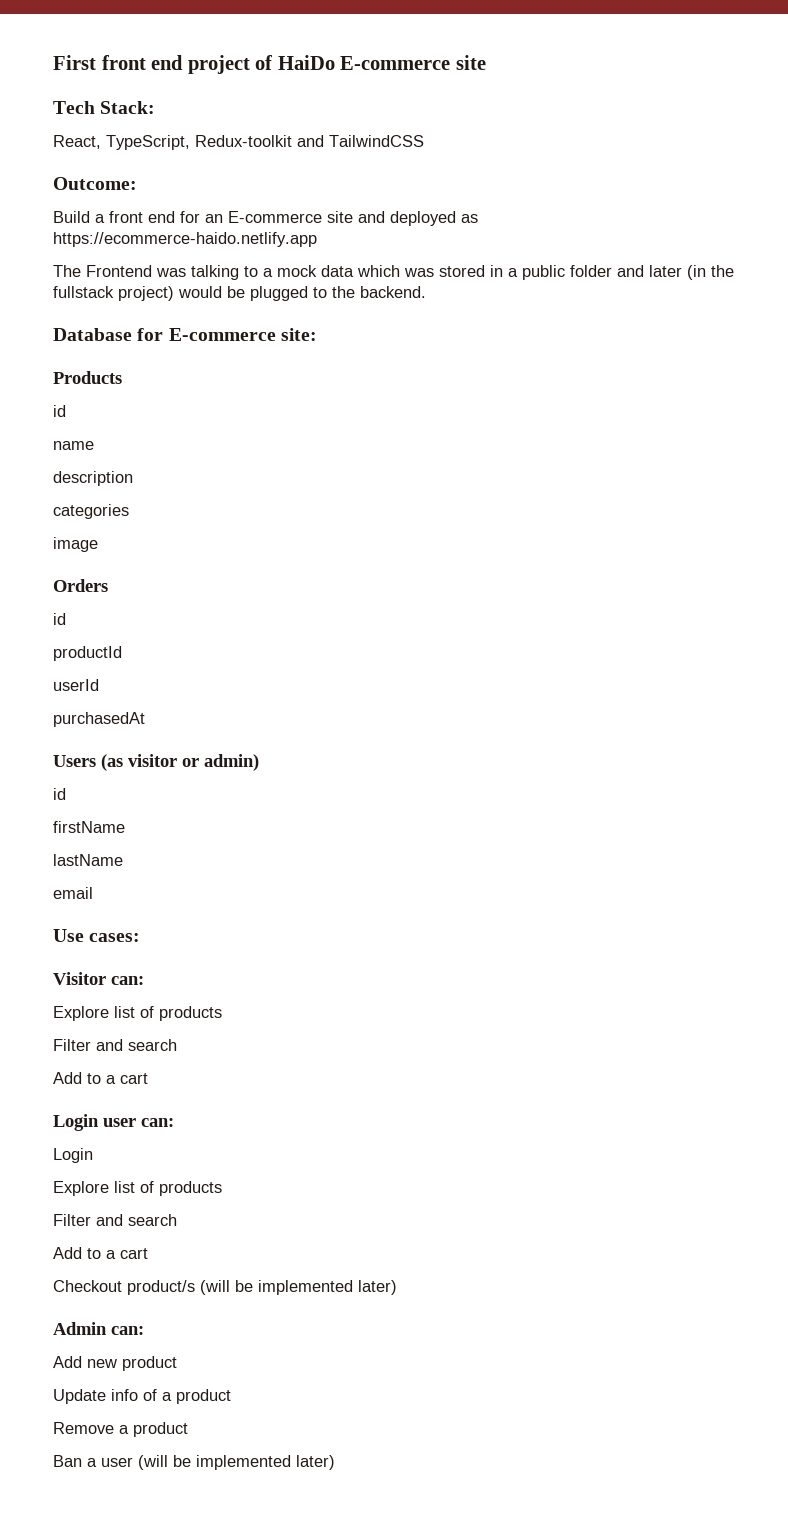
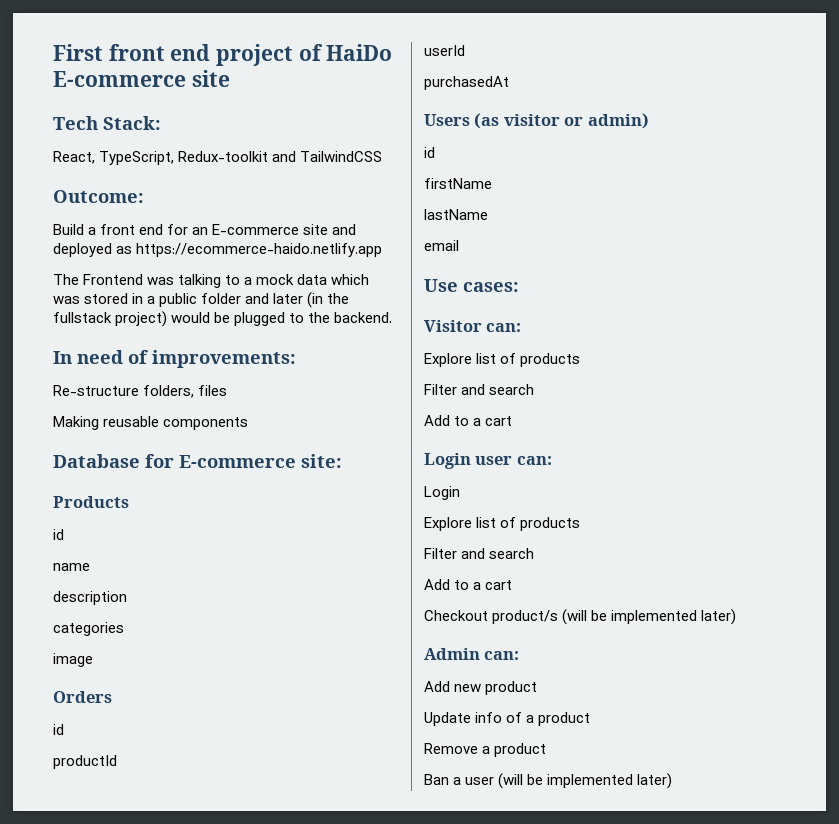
+ In need of improvements:
+ Re-structure folders, files
+ Making reusable components

